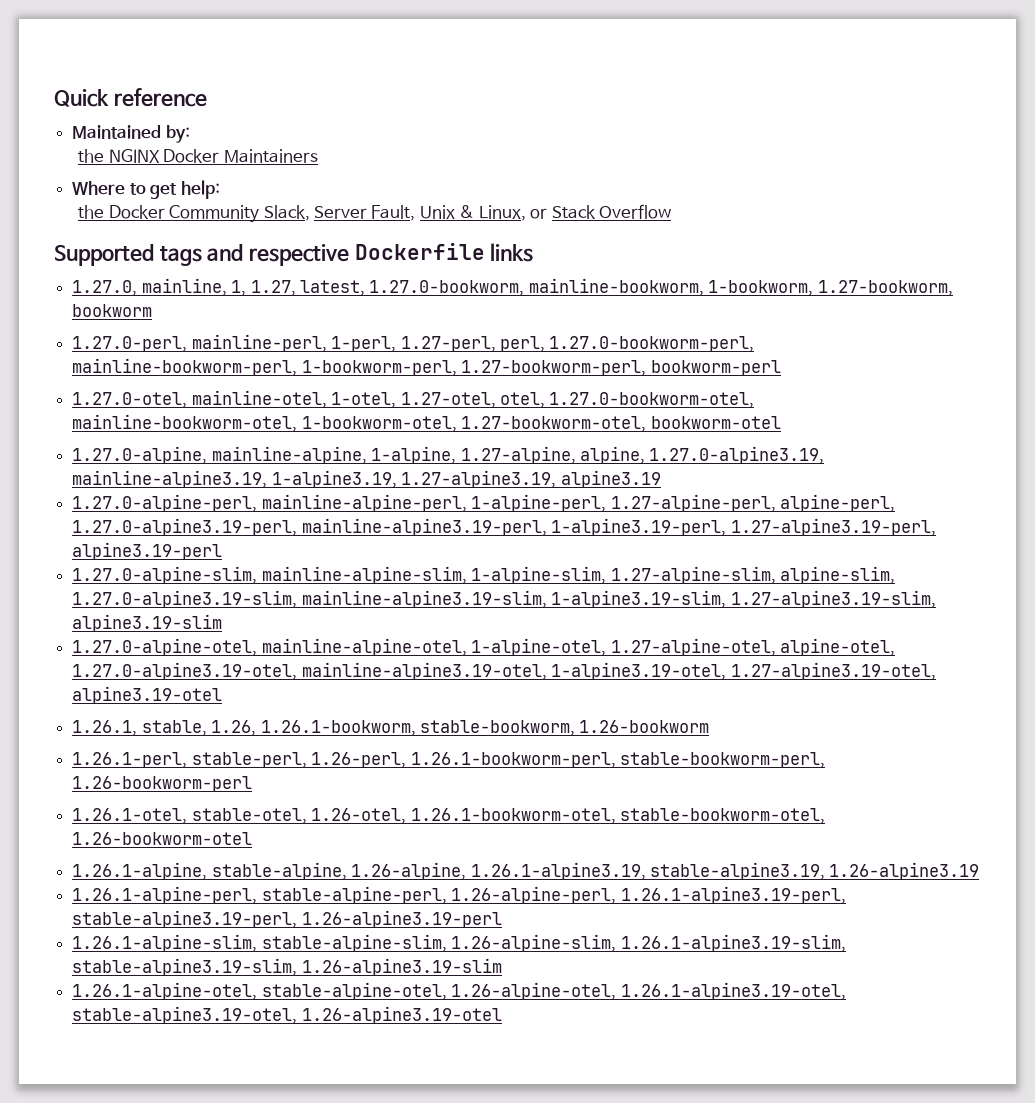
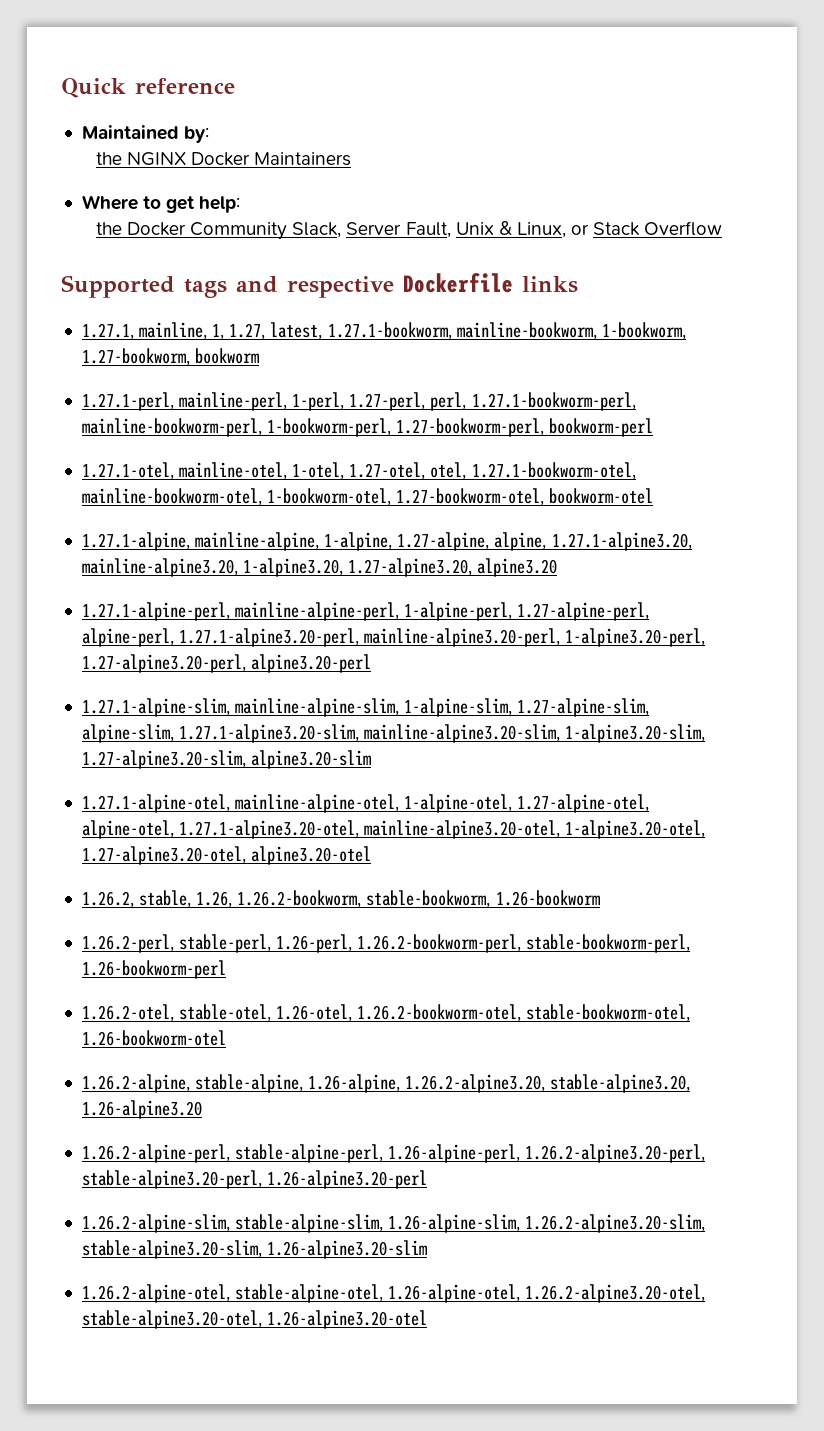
- 1.27.0, mainline, 1, 1.27, latest, 1.27.0-bookworm, mainline-bookworm, 1-bookworm, 1.27-bookworm, bookworm
+ 1.27.1, mainline, 1, 1.27, latest, 1.27.1-bookworm, mainline-bookworm, 1-bookworm, 1.27-bookworm, bookworm
- 1.27.0-perl, mainline-perl, 1-perl, 1.27-perl, perl, 1.27.0-bookworm-perl, mainline-bookworm-perl, 1-bookworm-perl, 1.27-bookworm-perl, bookworm-perl
+ 1.27.1-perl, mainline-perl, 1-perl, 1.27-perl, perl, 1.27.1-bookworm-perl, mainline-bookworm-perl, 1-bookworm-perl, 1.27-bookworm-perl, bookworm-perl
- 1.27.0-otel, mainline-otel, 1-otel, 1.27-otel, otel, 1.27.0-bookworm-otel, mainline-bookworm-otel, 1-bookworm-otel, 1.27-bookworm-otel, bookworm-otel
+ 1.27.1-otel, mainline-otel, 1-otel, 1.27-otel, otel, 1.27.1-bookworm-otel, mainline-bookworm-otel, 1-bookworm-otel, 1.27-bookworm-otel, bookworm-otel
- 1.27.0-alpine, mainline-alpine, 1-alpine, 1.27-alpine, alpine, 1.27.0-alpine3.19, mainline-alpine3.19, 1-alpine3.19, 1.27-alpine3.19, alpine3.19
- 1.27.0-alpine-perl, mainline-alpine-perl, 1-alpine-perl, 1.27-alpine-perl, alpine-perl, 1.27.0-alpine3.19-perl, mainline-alpine3.19-perl, 1-alpine3.19-perl, 1.27-alpine3.19-perl, alpine3.19-perl
- 1.27.0-alpine-slim, mainline-alpine-slim, 1-alpine-slim, 1.27-alpine-slim, alpine-slim, 1.27.0-alpine3.19-slim, mainline-alpine3.19-slim, 1-alpine3.19-slim, 1.27-alpine3.19-slim, alpine3.19-slim
- 1.27.0-alpine-otel, mainline-alpine-otel, 1-alpine-otel, 1.27-alpine-otel, alpine-otel, 1.27.0-alpine3.19-otel, mainline-alpine3.19-otel, 1-alpine3.19-otel, 1.27-alpine3.19-otel, alpine3.19-otel
- 1.26.1, stable, 1.26, 1.26.1-bookworm, stable-bookworm, 1.26-bookworm
+ 1.27.1-alpine, mainline-alpine, 1-alpine, 1.27-alpine, alpine, 1.27.1-alpine3.20, mainline-alpine3.20, 1-alpine3.20, 1.27-alpine3.20, alpine3.20
+ 1.27.1-alpine-perl, mainline-alpine-perl, 1-alpine-perl, 1.27-alpine-perl, alpine-perl, 1.27.1-alpine3.20-perl, mainline-alpine3.20-perl, 1-alpine3.20-perl, 1.27-alpine3.20-perl, alpine3.20-perl
+ 1.27.1-alpine-slim, mainline-alpine-slim, 1-alpine-slim, 1.27-alpine-slim, alpine-slim, 1.27.1-alpine3.20-slim, mainline-alpine3.20-slim, 1-alpine3.20-slim, 1.27-alpine3.20-slim, alpine3.20-slim
+ 1.27.1-alpine-otel, mainline-alpine-otel, 1-alpine-otel, 1.27-alpine-otel, alpine-otel, 1.27.1-alpine3.20-otel, mainline-alpine3.20-otel, 1-alpine3.20-otel, 1.27-alpine3.20-otel, alpine3.20-otel
+ 1.26.2, stable, 1.26, 1.26.2-bookworm, stable-bookworm, 1.26-bookworm
- 1.26.1-perl, stable-perl, 1.26-perl, 1.26.1-bookworm-perl, stable-bookworm-perl, 1.26-bookworm-perl
+ 1.26.2-perl, stable-perl, 1.26-perl, 1.26.2-bookworm-perl, stable-bookworm-perl, 1.26-bookworm-perl
- 1.26.1-otel, stable-otel, 1.26-otel, 1.26.1-bookworm-otel, stable-bookworm-otel, 1.26-bookworm-otel
+ 1.26.2-otel, stable-otel, 1.26-otel, 1.26.2-bookworm-otel, stable-bookworm-otel, 1.26-bookworm-otel
- 1.26.1-alpine, stable-alpine, 1.26-alpine, 1.26.1-alpine3.19, stable-alpine3.19, 1.26-alpine3.19
- 1.26.1-alpine-perl, stable-alpine-perl, 1.26-alpine-perl, 1.26.1-alpine3.19-perl, stable-alpine3.19-perl, 1.26-alpine3.19-perl
- 1.26.1-alpine-slim, stable-alpine-slim, 1.26-alpine-slim, 1.26.1-alpine3.19-slim, stable-alpine3.19-slim, 1.26-alpine3.19-slim
- 1.26.1-alpine-otel, stable-alpine-otel, 1.26-alpine-otel, 1.26.1-alpine3.19-otel, stable-alpine3.19-otel, 1.26-alpine3.19-otel
+ 1.26.2-alpine, stable-alpine, 1.26-alpine, 1.26.2-alpine3.20, stable-alpine3.20, 1.26-alpine3.20
+ 1.26.2-alpine-perl, stable-alpine-perl, 1.26-alpine-perl, 1.26.2-alpine3.20-perl, stable-alpine3.20-perl, 1.26-alpine3.20-perl
+ 1.26.2-alpine-slim, stable-alpine-slim, 1.26-alpine-slim, 1.26.2-alpine3.20-slim, stable-alpine3.20-slim, 1.26-alpine3.20-slim
+ 1.26.2-alpine-otel, stable-alpine-otel, 1.26-alpine-otel, 1.26.2-alpine3.20-otel, stable-alpine3.20-otel, 1.26-alpine3.20-otel

